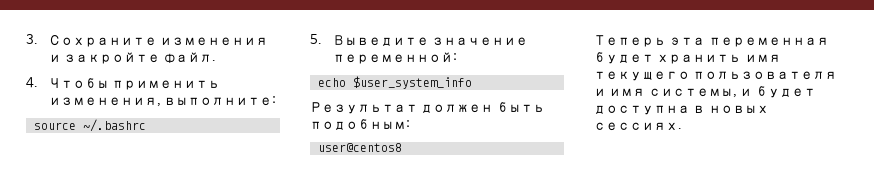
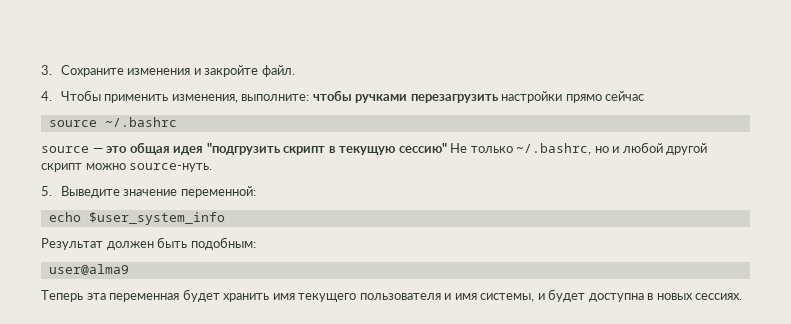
- 4. Чтобы применить изменения, выполните:
+ 4. Чтобы применить изменения, выполните: чтобы ручками перезагрузить настройки прямо сейчас
  source ~/.bashrc
+ source — это общая идея "подгрузить скрипт в текущую сессию" Не только ~/.bashrc, но и любой другой скрипт можно source-нуть.
- user@centos8
+ user@alma9

